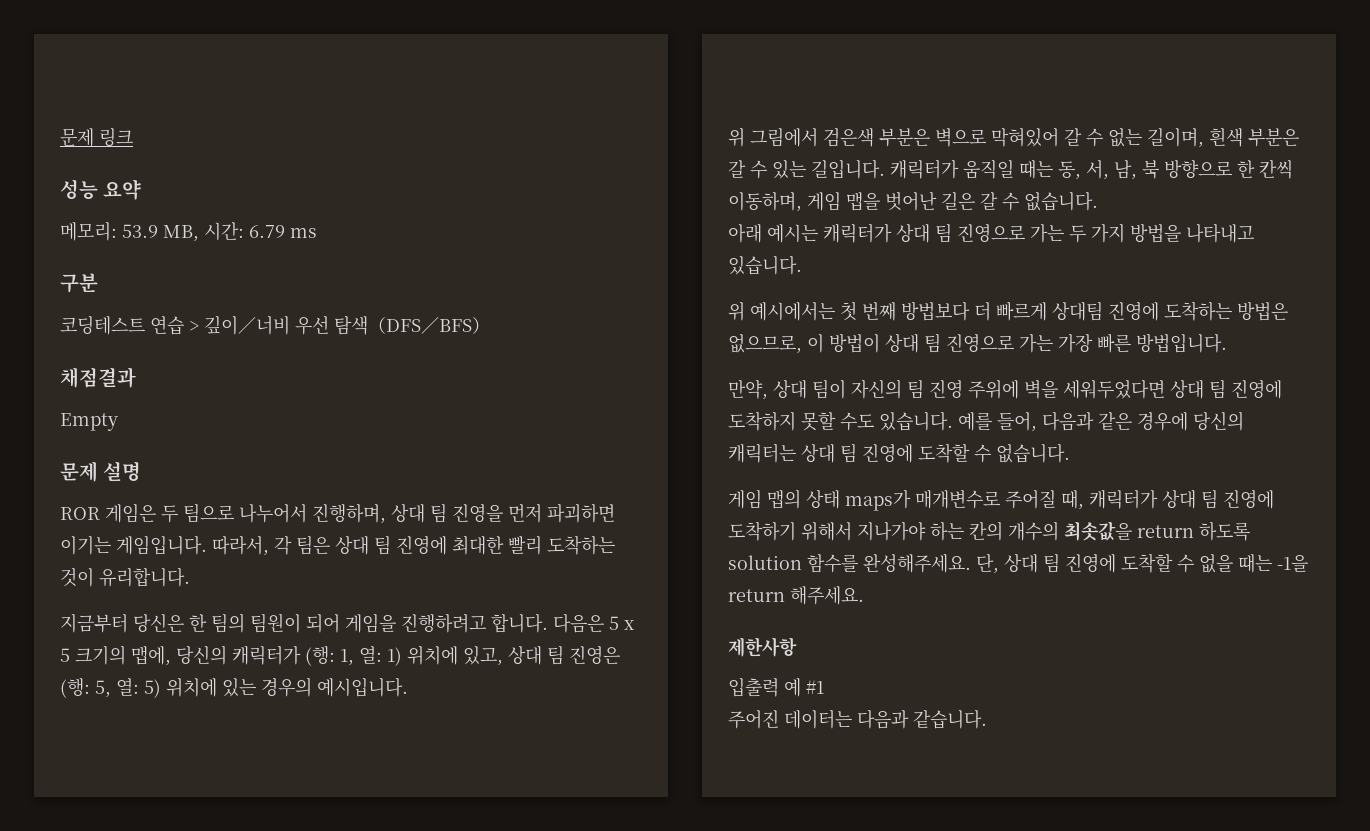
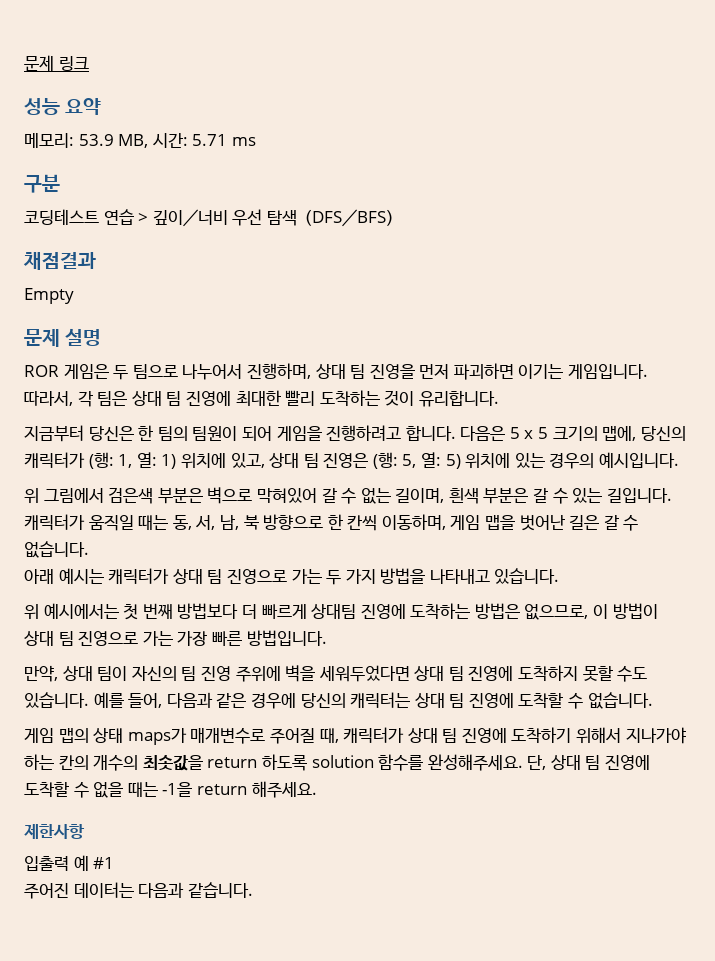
- 메모리: 53.9 MB, 시간: 6.79 ms
+ 메모리: 53.9 MB, 시간: 5.71 ms

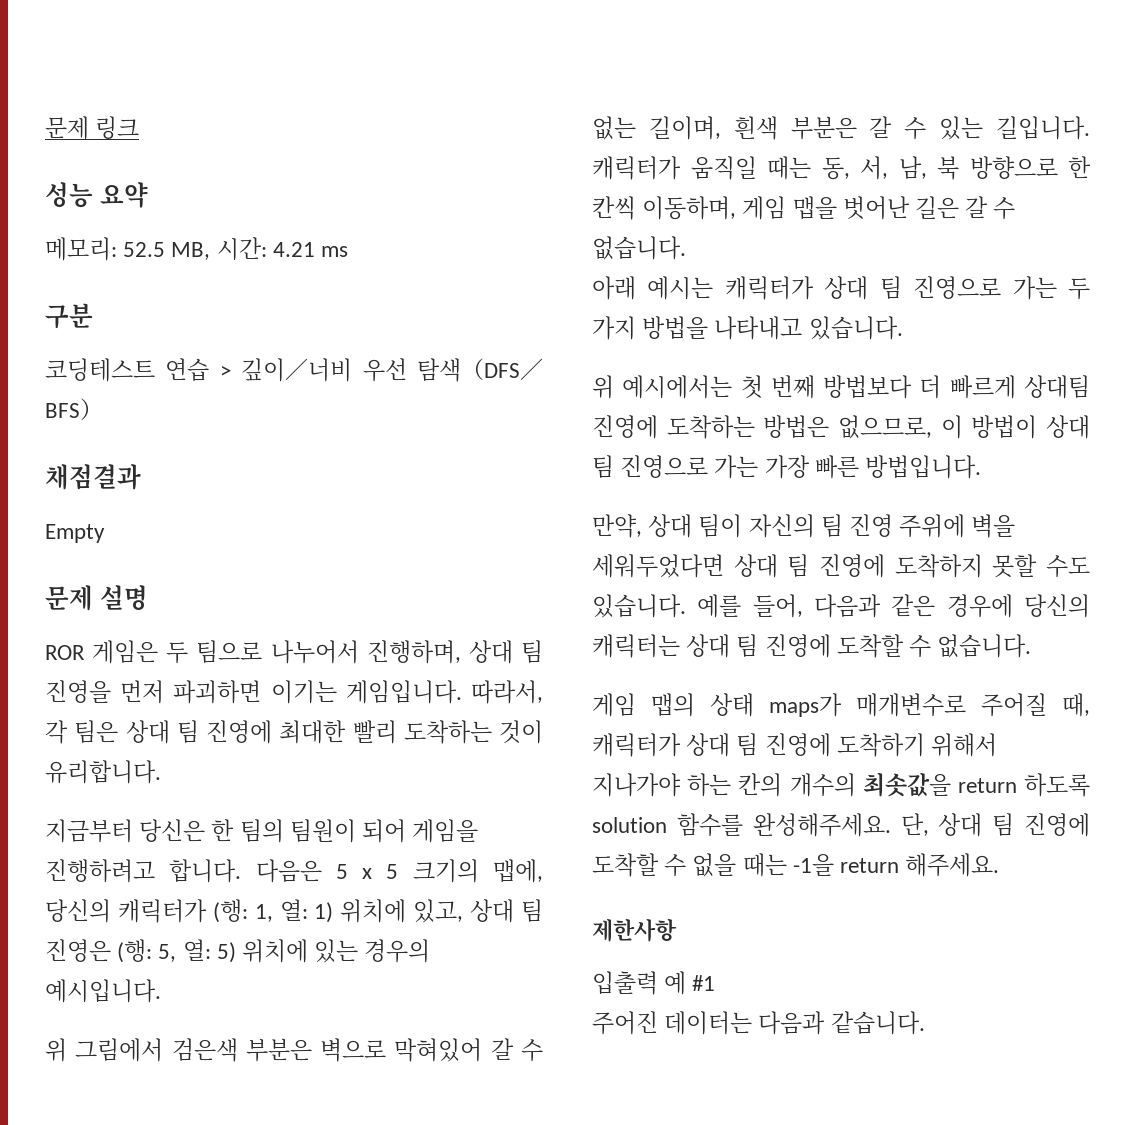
- 메모리: 53.9 MB, 시간: 5.71 ms
+ 메모리: 52.5 MB, 시간: 4.21 ms

